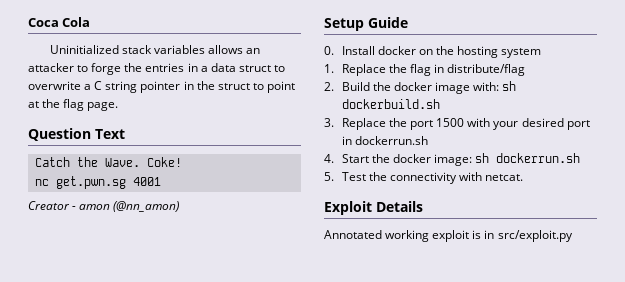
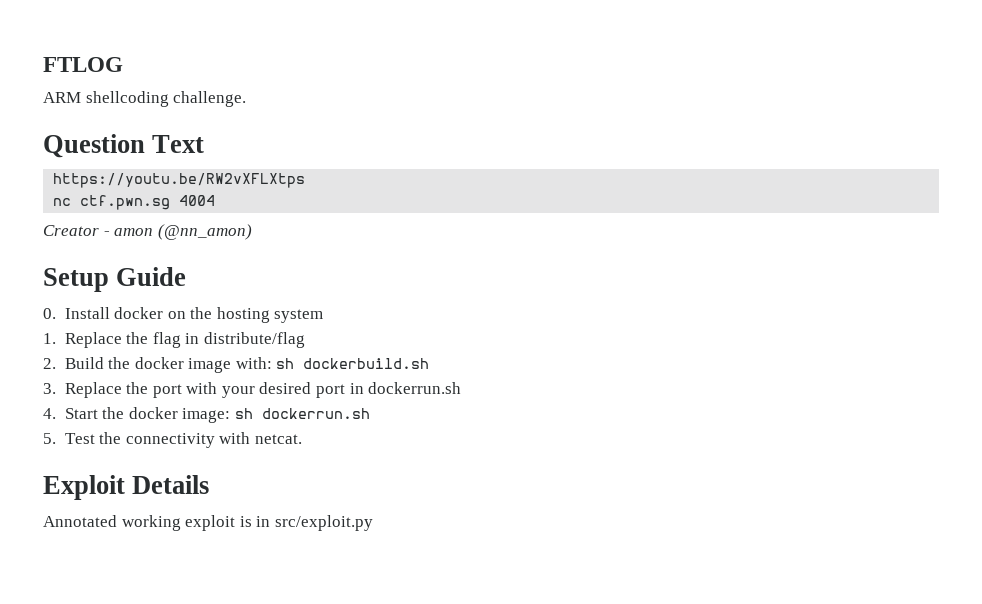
- Coca Cola
- Uninitialized stack variables allows an attacker to forge the entries in a data struct to overwrite a C string pointer in the struct to point at the flag page.
+ FTLOG
+ ARM shellcoding challenge.
  Question Text
- Catch the Wave. Coke!
+ https://youtu.be/RW2vXFLXtps
- nc get.pwn.sg 4001
+ nc ctf.pwn.sg 4004
- 3. Replace the port 1500 with your desired port in dockerrun.sh
+ 3. Replace the port with your desired port in dockerrun.sh

